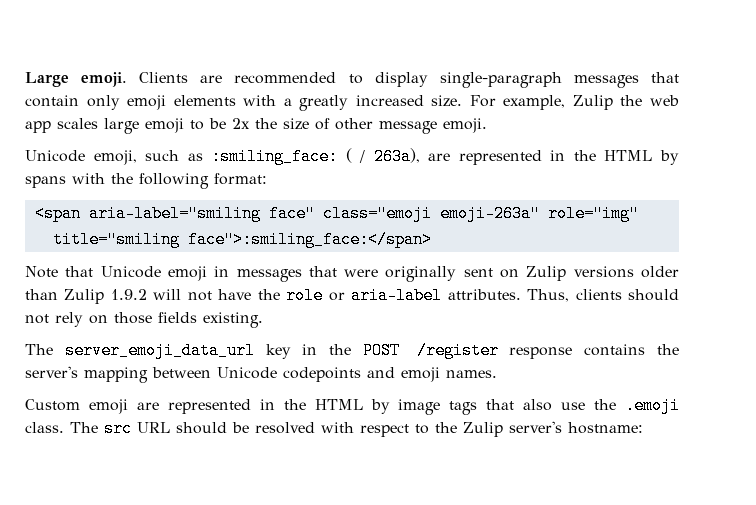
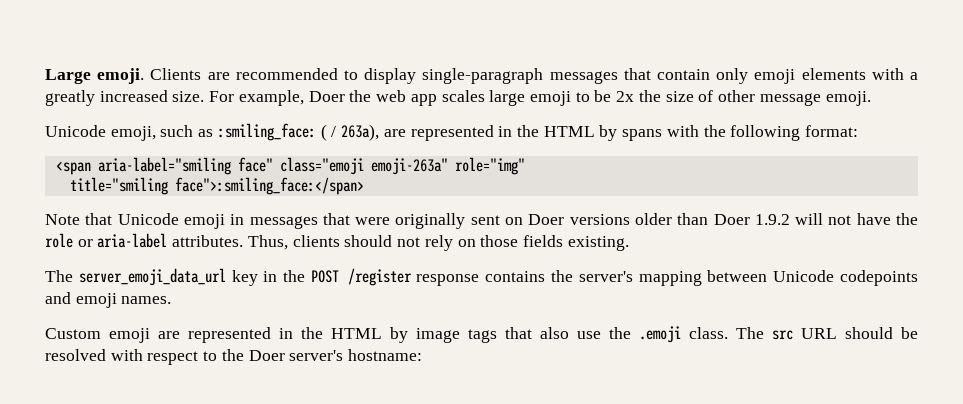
- For example, Zulip the web app scales large emoji to be 2x the size of other message emoji.
+ For example, Doer the web app scales large emoji to be 2x the size of other message emoji.
- Note that Unicode emoji in messages that were originally sent on Zulip versions older than Zulip 1.9.2 will not have the role or aria-label attributes.
+ Note that Unicode emoji in messages that were originally sent on Doer versions older than Doer 1.9.2 will not have the role or aria-label attributes.
- The src URL should be resolved with respect to the Zulip server's hostname:
+ The src URL should be resolved with respect to the Doer server's hostname:

